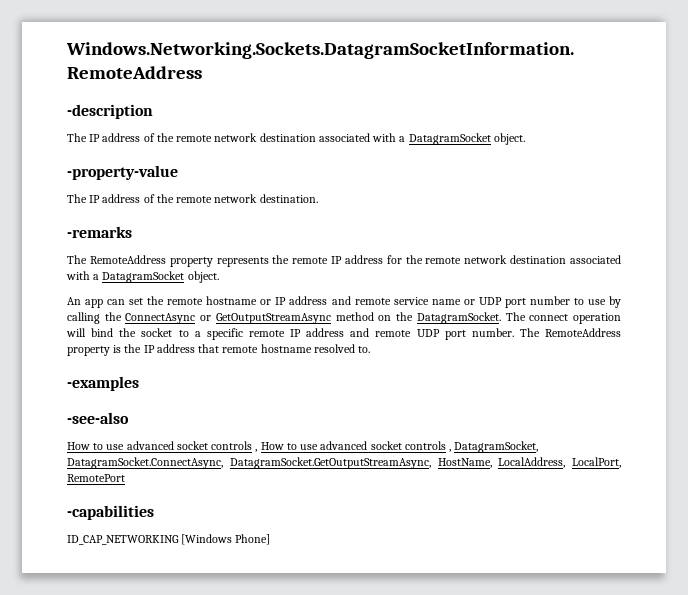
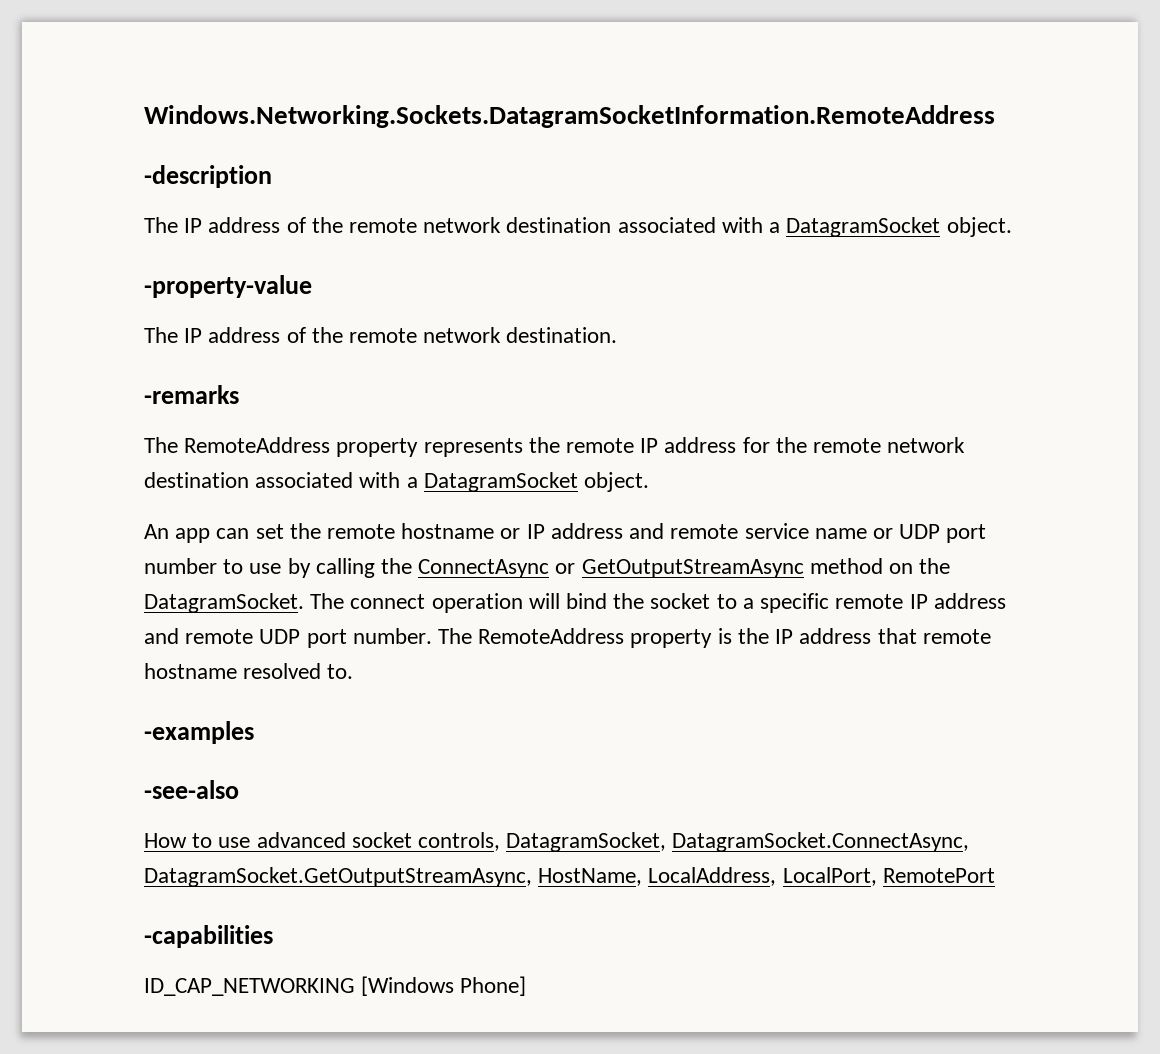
- How to use advanced socket controls , How to use advanced socket controls , DatagramSocket, DatagramSocket.ConnectAsync, DatagramSocket.GetOutputStreamAsync, HostName, LocalAddress, LocalPort, RemotePort
+ How to use advanced socket controls, DatagramSocket, DatagramSocket.ConnectAsync, DatagramSocket.GetOutputStreamAsync, HostName, LocalAddress, LocalPort, RemotePort

